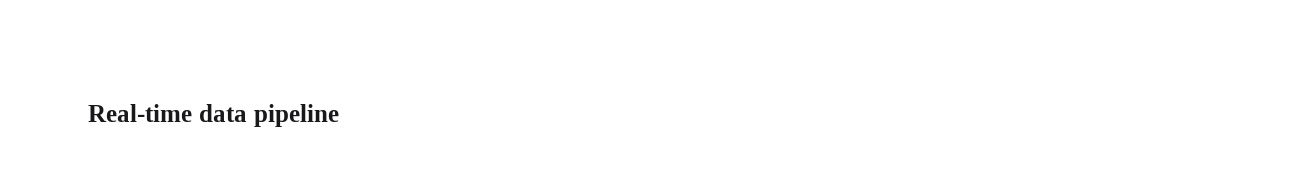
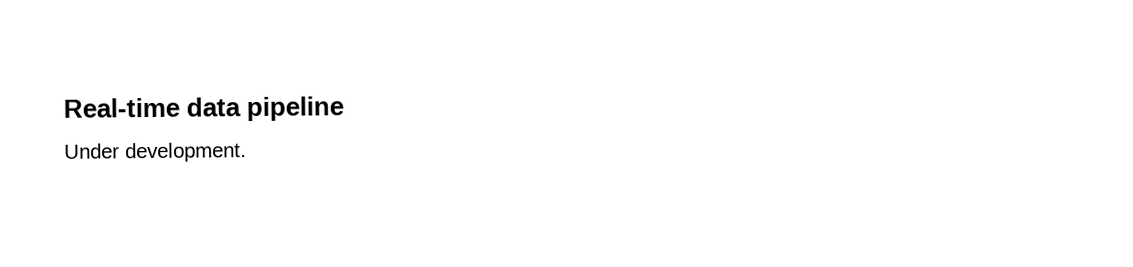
+ Under development.

